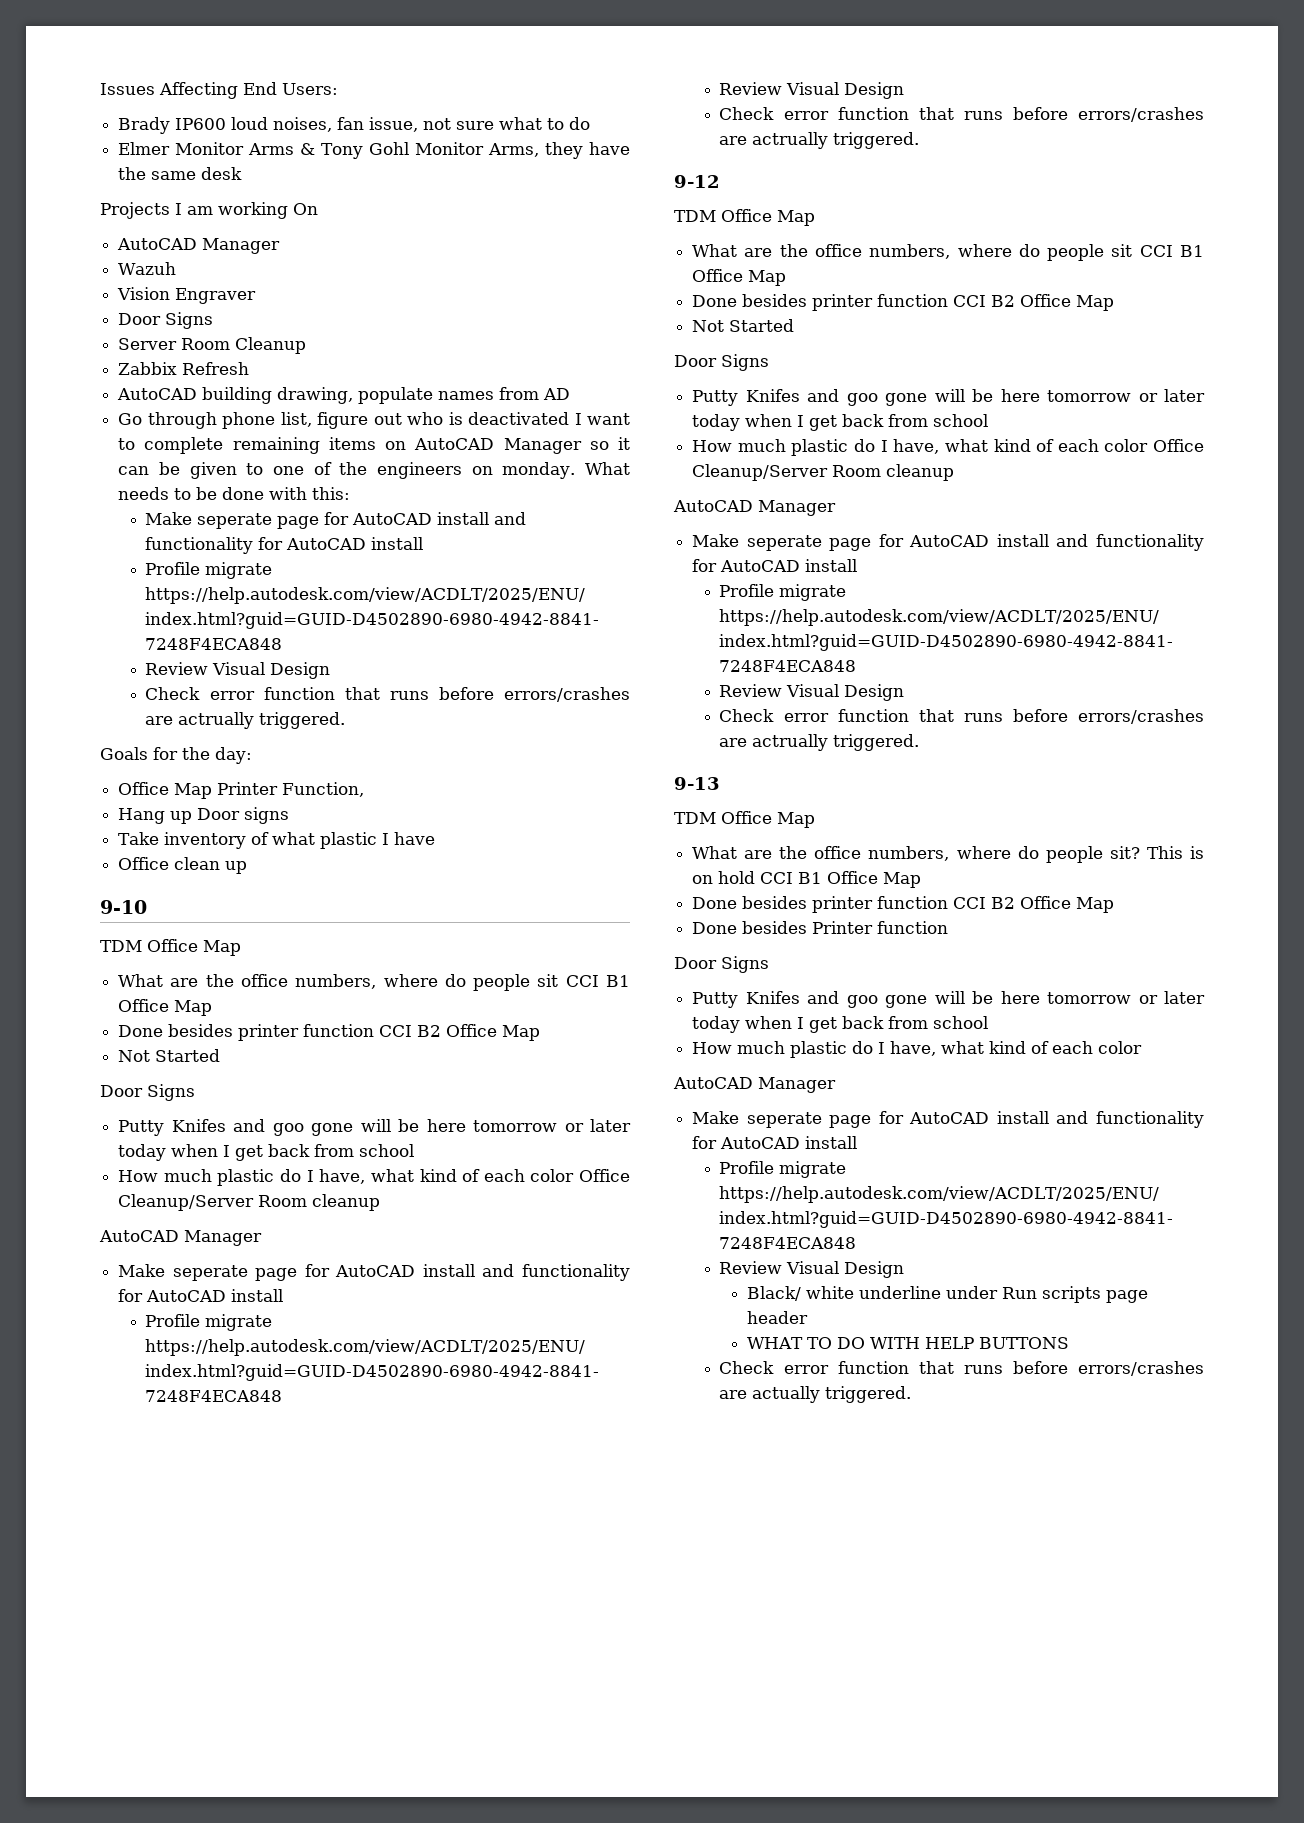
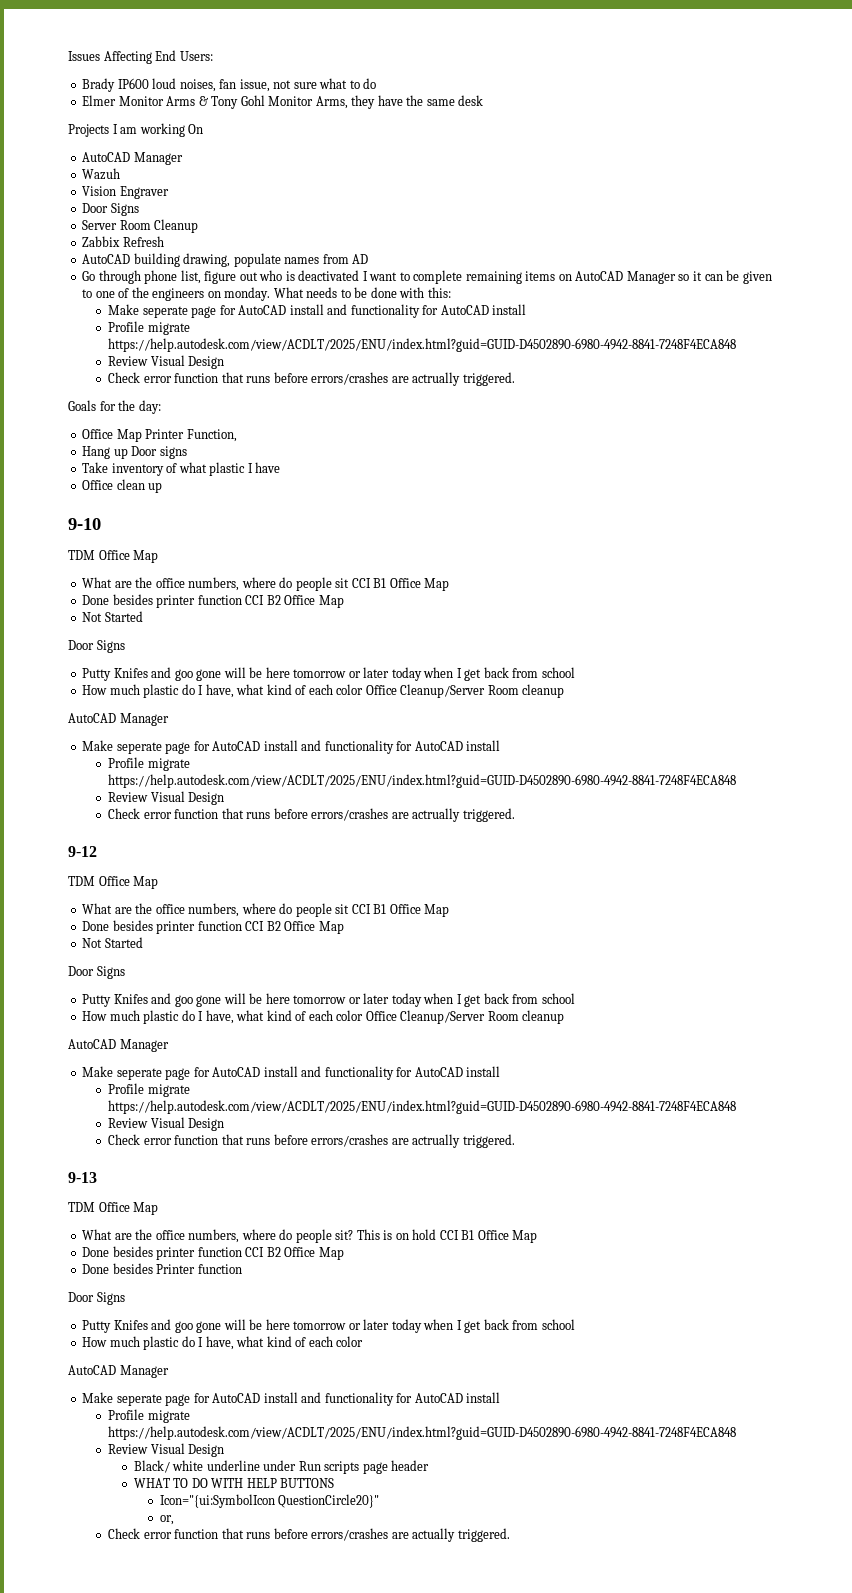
+ Icon="{ui:SymbolIcon QuestionCircle20}"
+ or,

